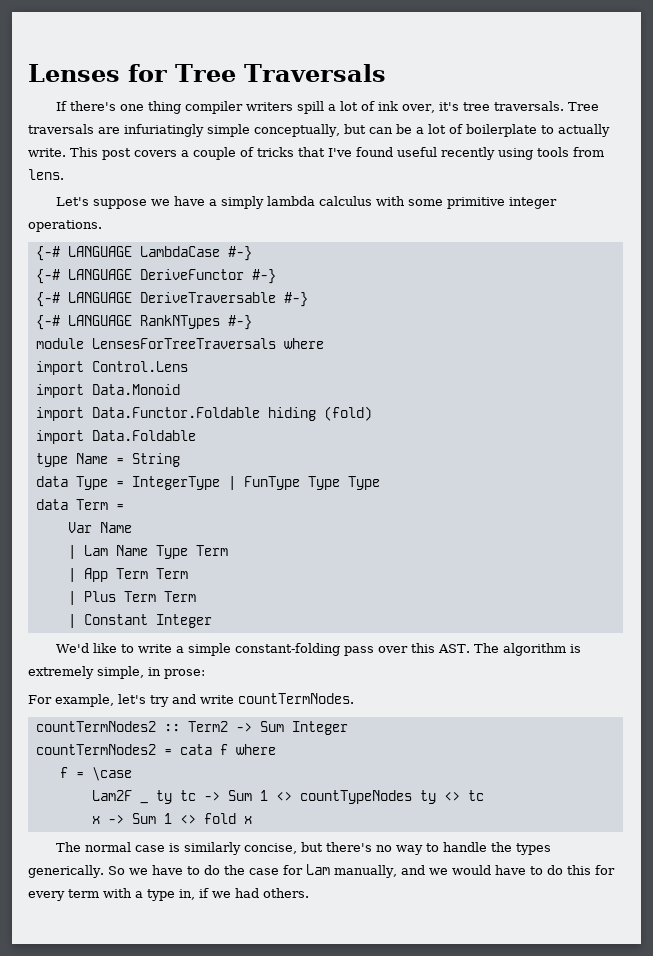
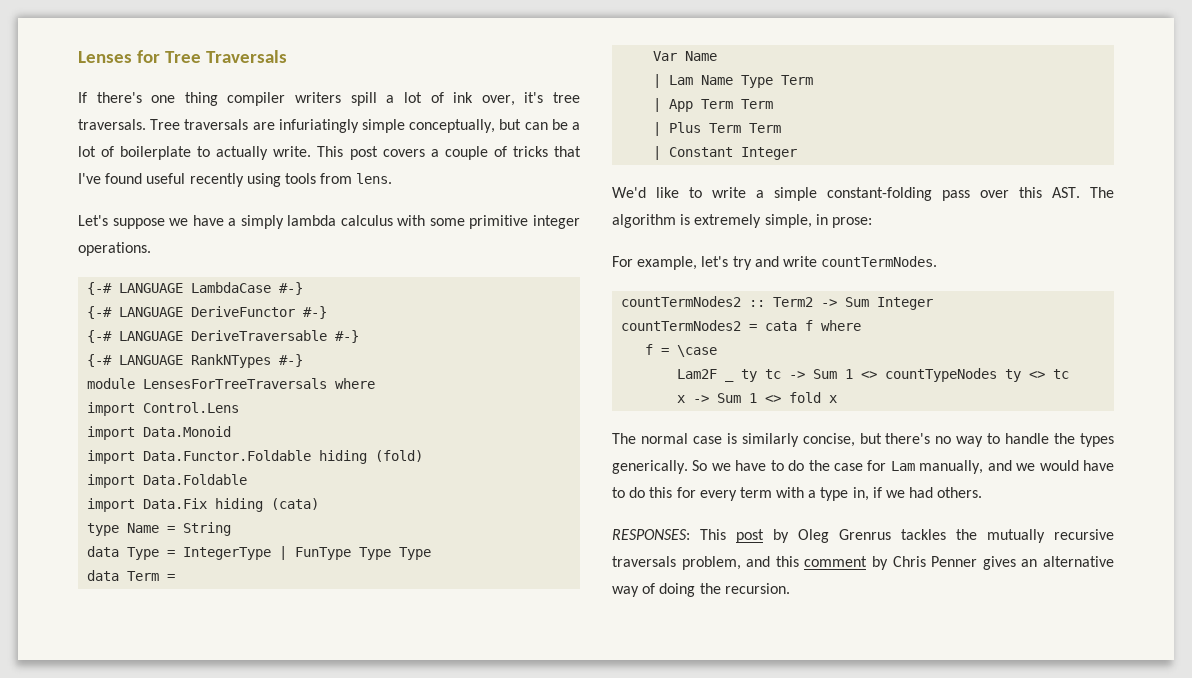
+ import Data.Fix hiding (cata)
+ RESPONSES: This post by Oleg Grenrus tackles the mutually recursive traversals problem, and this comment by Chris Penner gives an alternative way of doing the recursion.

